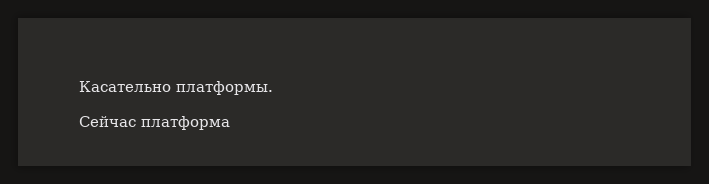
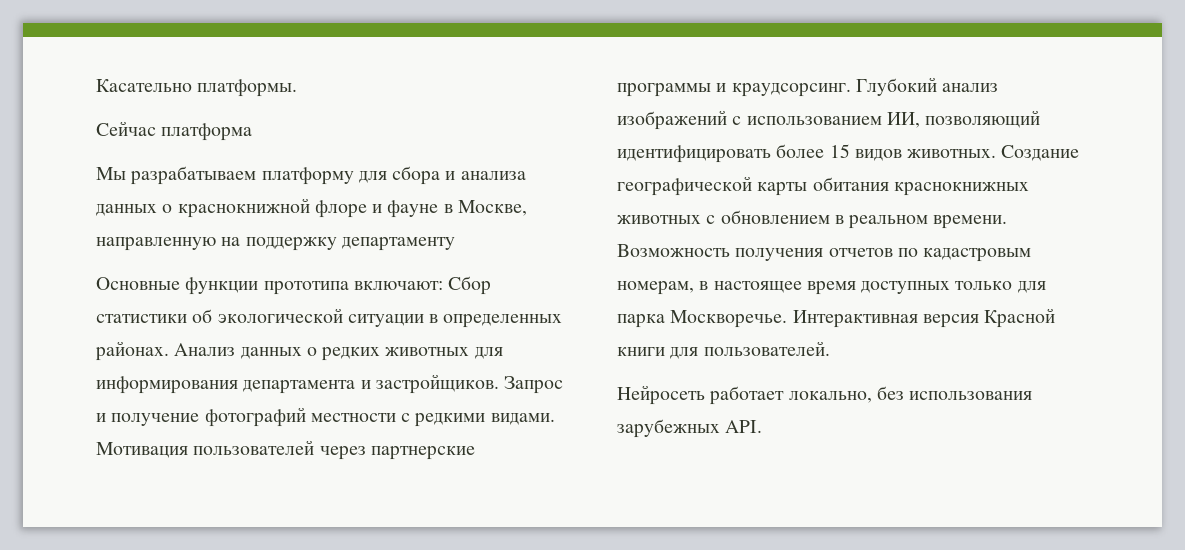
+ Мы разрабатываем платформу для сбора и анализа данных о краснокнижной флоре и фауне в Москве, направленную на поддержку департаменту
+ Основные функции прототипа включают: Сбор статистики об экологической ситуации в определенных районах. Анализ данных о редких животных для информирования департамента и застройщиков. Запрос и получение фотографий местности с редкими видами. Мотивация пользователей через партнерские программы и краудсорсинг. Глубокий анализ изображений с использованием ИИ, позволяющий идентифицировать более 15 видов животных. Создание географической карты обитания краснокнижных животных с обновлением в реальном времени. Возможность получения отчетов по кадастровым номерам, в настоящее время доступных только для парка Москворечье. Интерактивная версия Красной книги для пользователей.
+ Нейросеть работает локально, без использования зарубежных API.

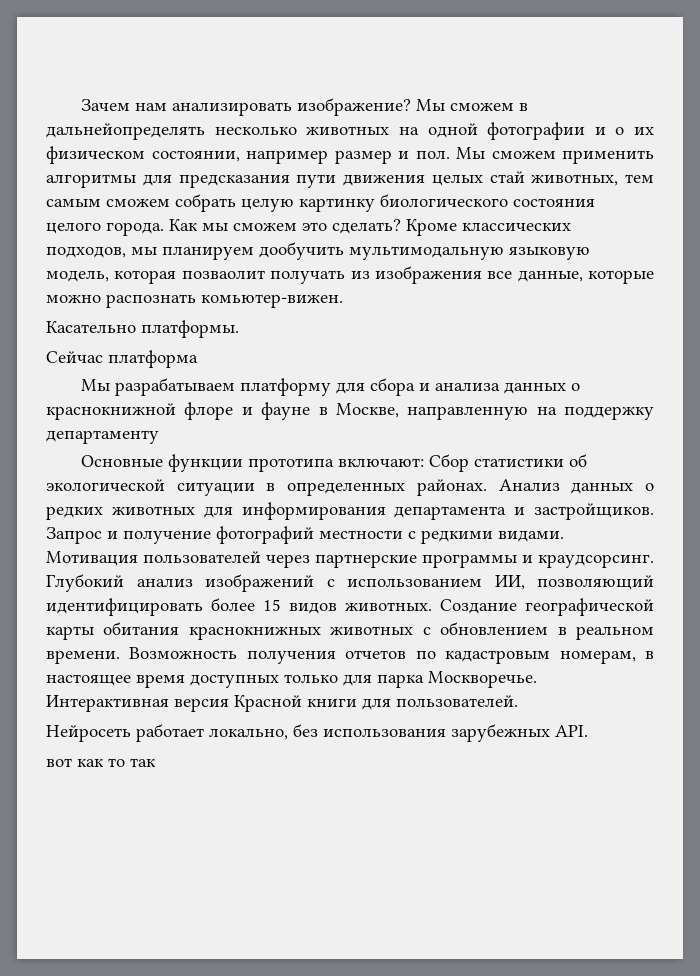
+ Зачем нам анализировать изображение? Мы сможем в дальнейопределять несколько животных на одной фотографии и о их физическом состоянии, например размер и пол. Мы сможем применить алгоритмы для предсказания пути движения целых стай животных, тем самым сможем собрать целую картинку биологического состояния целого города. Как мы сможем это сделать? Кроме классических подходов, мы планируем дообучить мультимодальную языковую модель, которая позваолит получать из изображения все данные, которые можно распознать комьютер-вижен.
+ вот как то так

